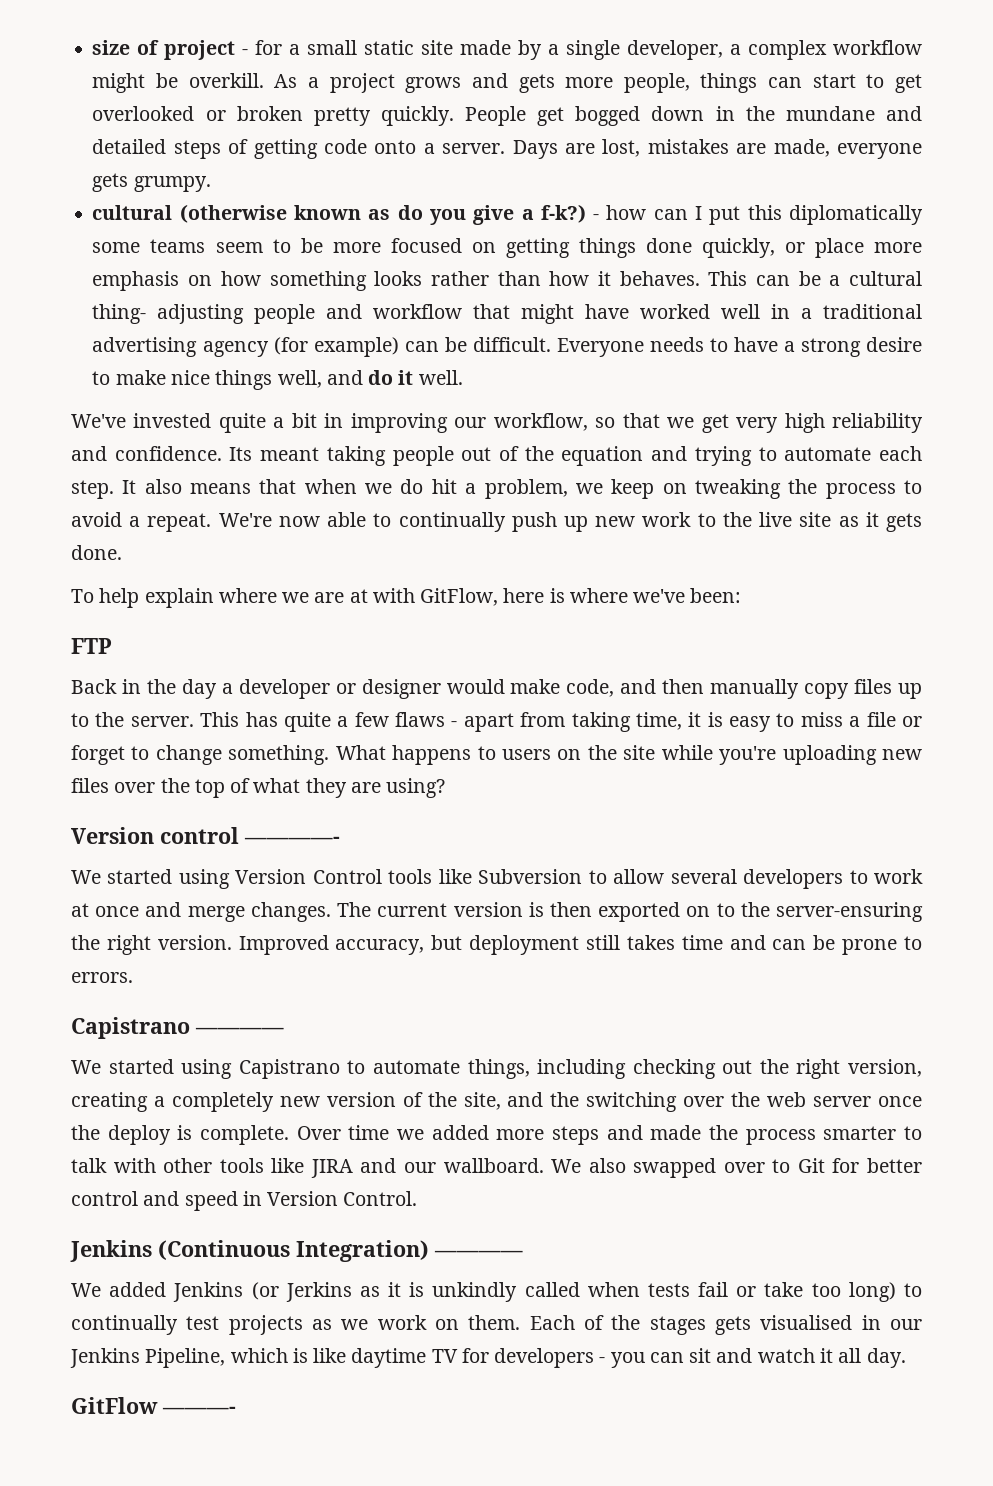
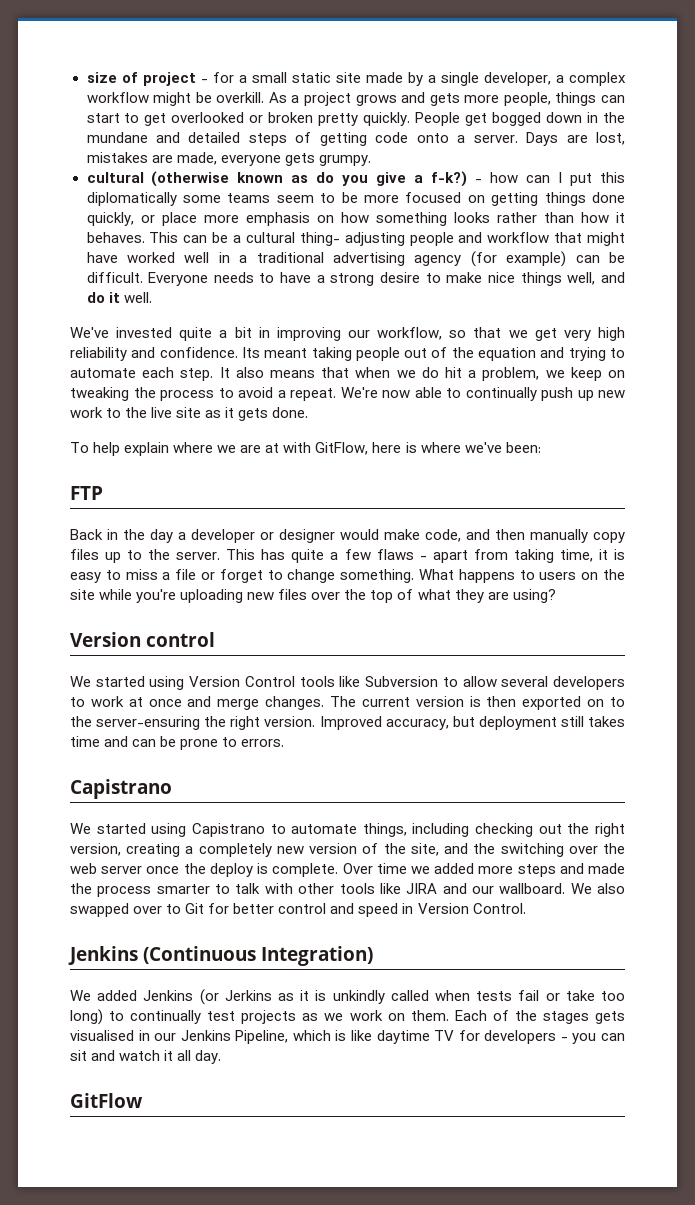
- Version control ————-
+ Version control
  Improved accuracy, but deployment still takes time and can be prone to errors.
- Capistrano ————
+ Capistrano
- Jenkins (Continuous Integration) ————
+ Jenkins (Continuous Integration)
- GitFlow ———-
+ GitFlow

